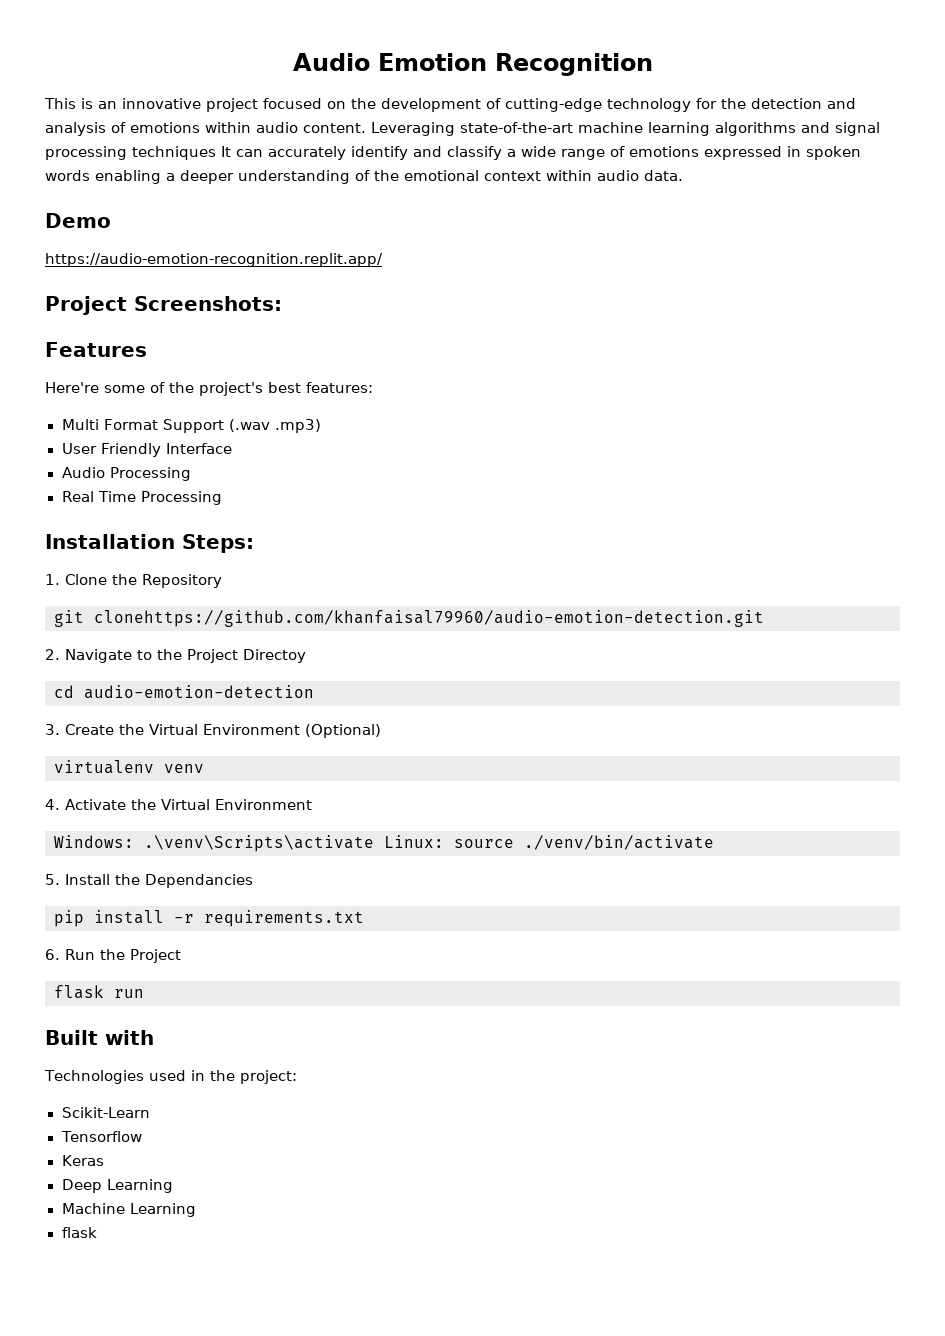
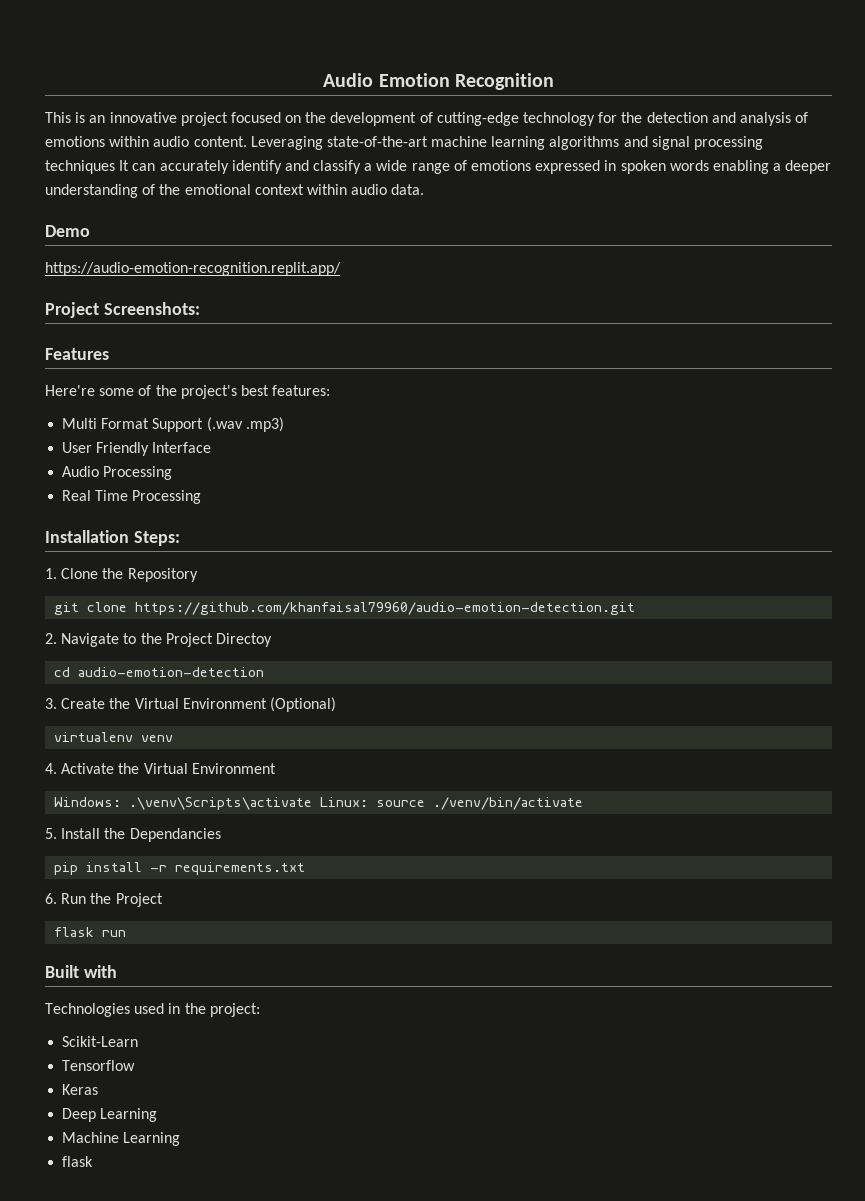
- git clonehttps://github.com/khanfaisal79960/audio-emotion-detection.git
+ git clone https://github.com/khanfaisal79960/audio-emotion-detection.git

